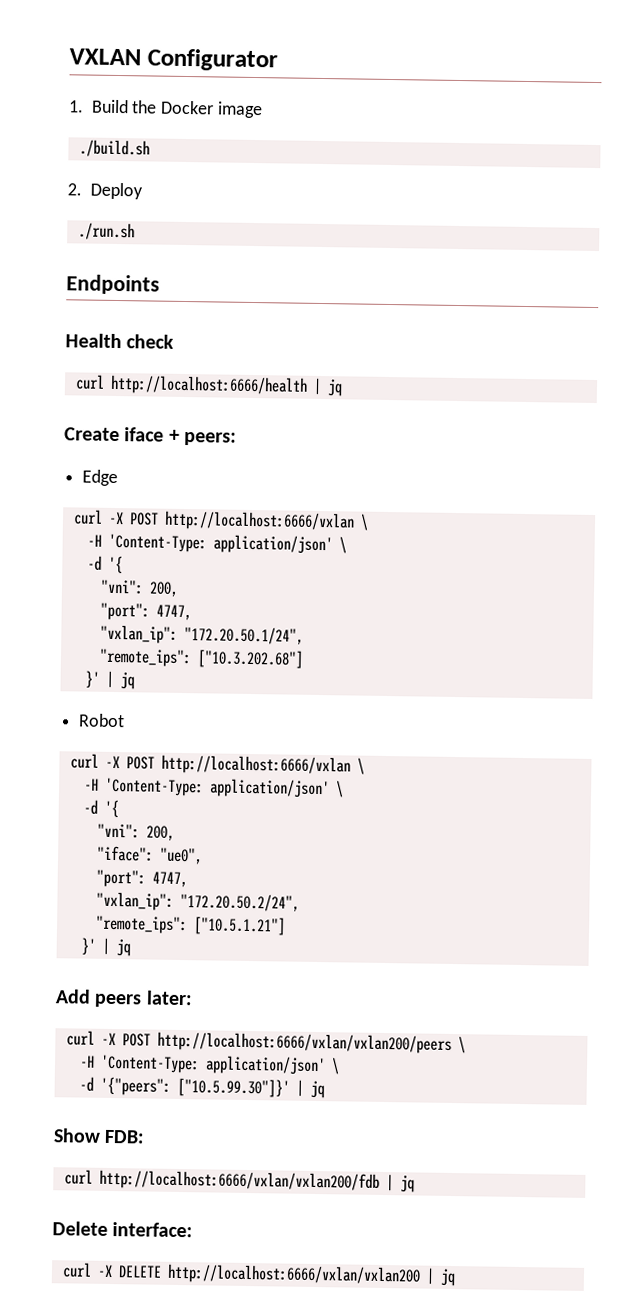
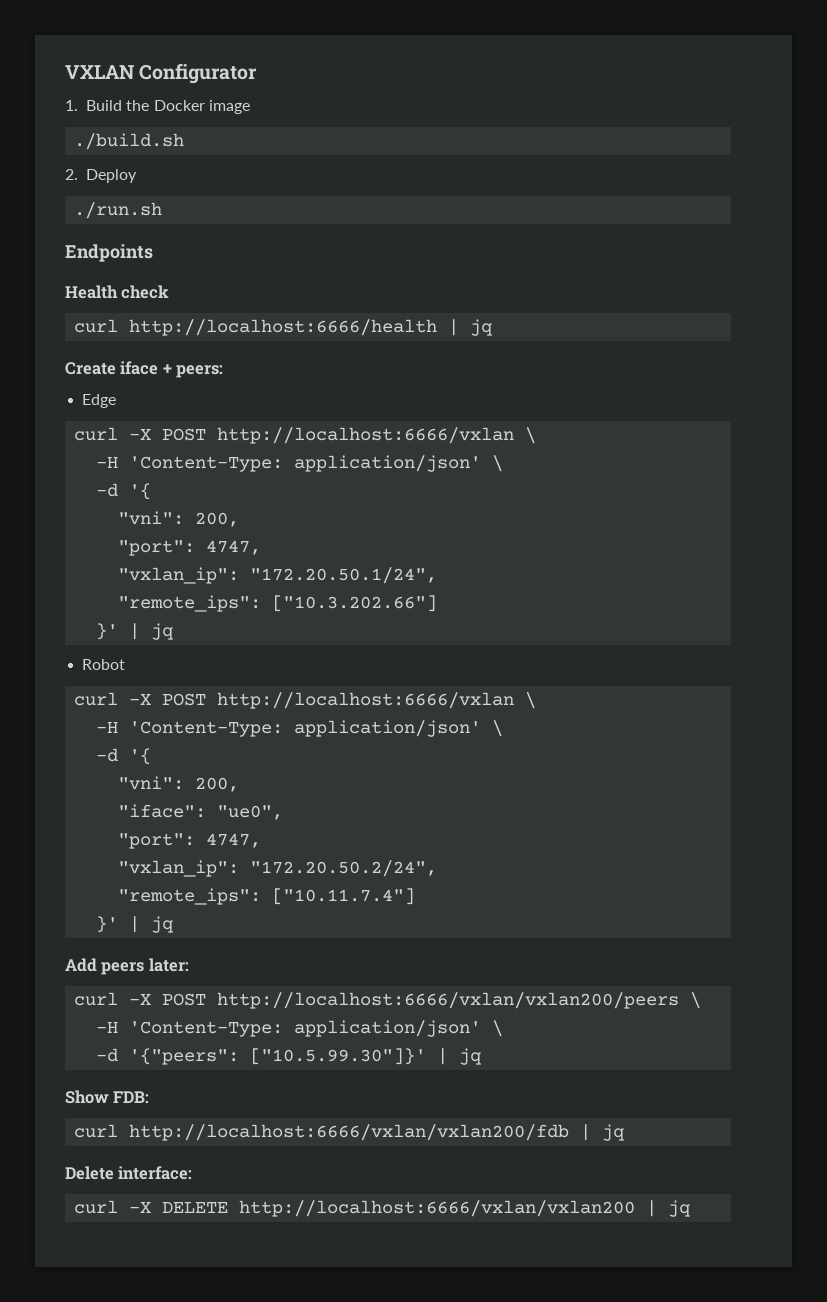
- "remote_ips": ["10.3.202.68"]
+ "remote_ips": ["10.3.202.66"]
- "remote_ips": ["10.5.1.21"]
+ "remote_ips": ["10.11.7.4"]

